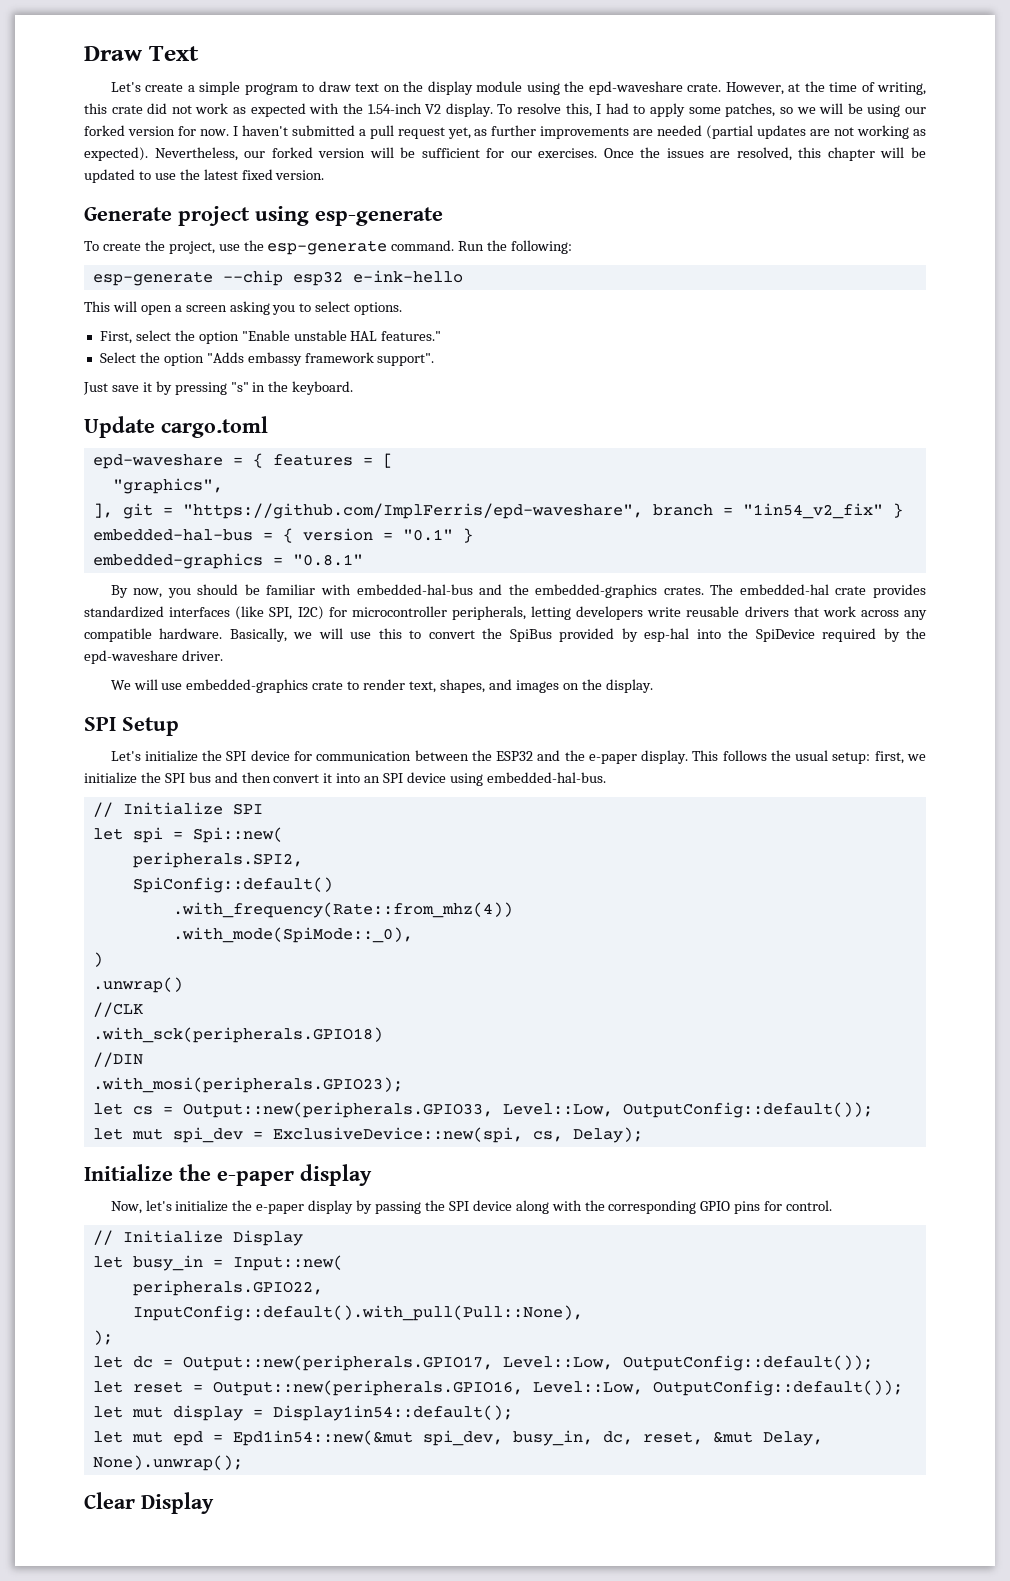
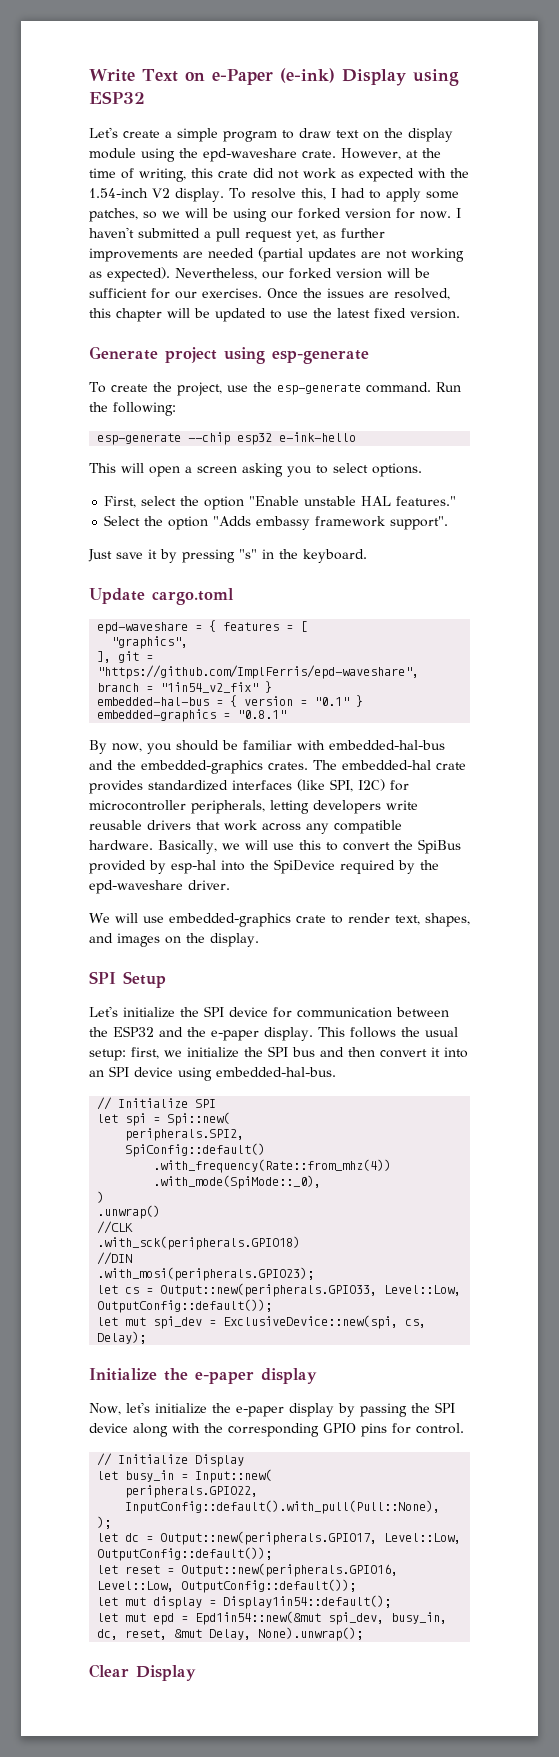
- Draw Text
+ Write Text on e-Paper (e-ink) Display using ESP32

